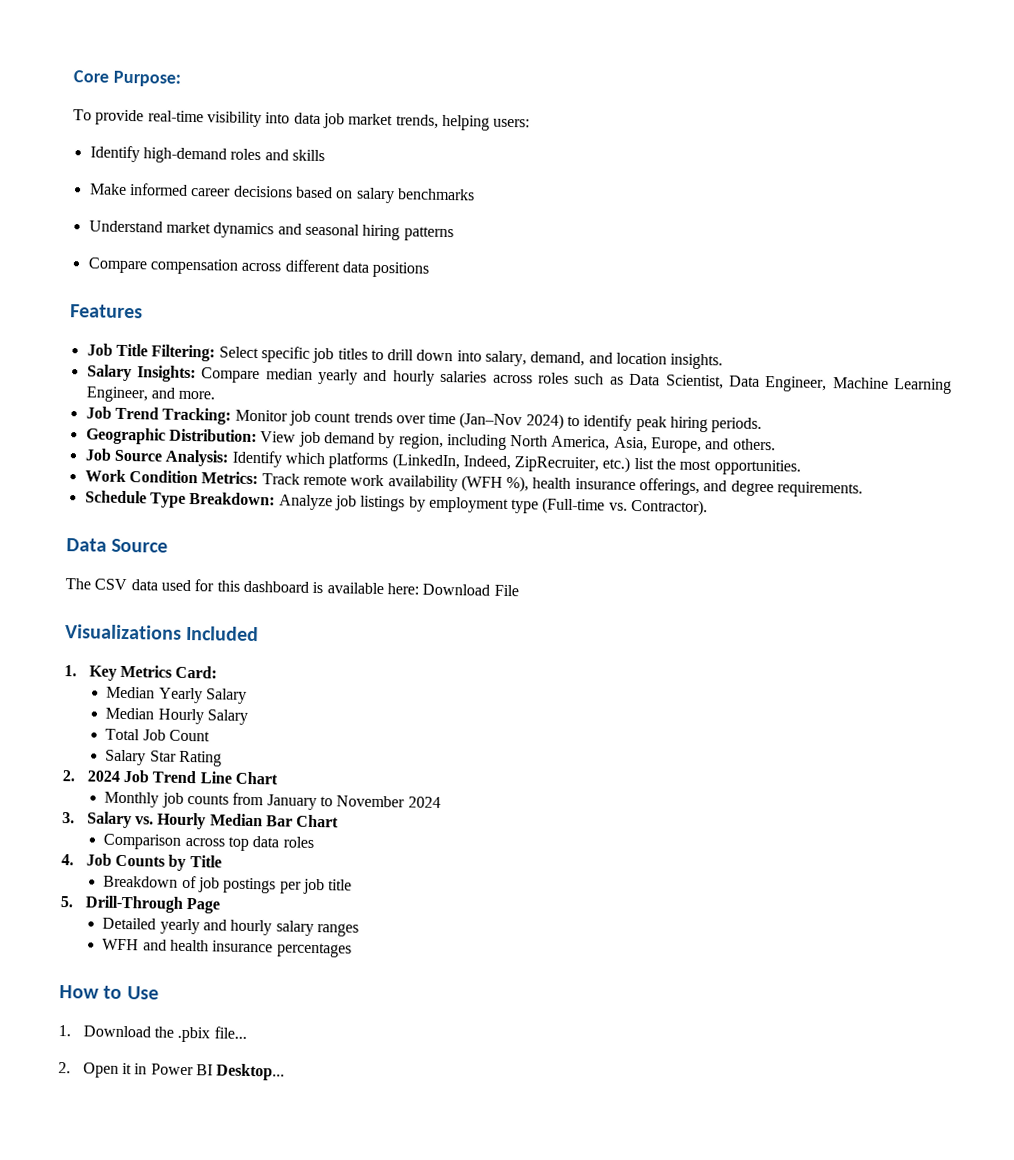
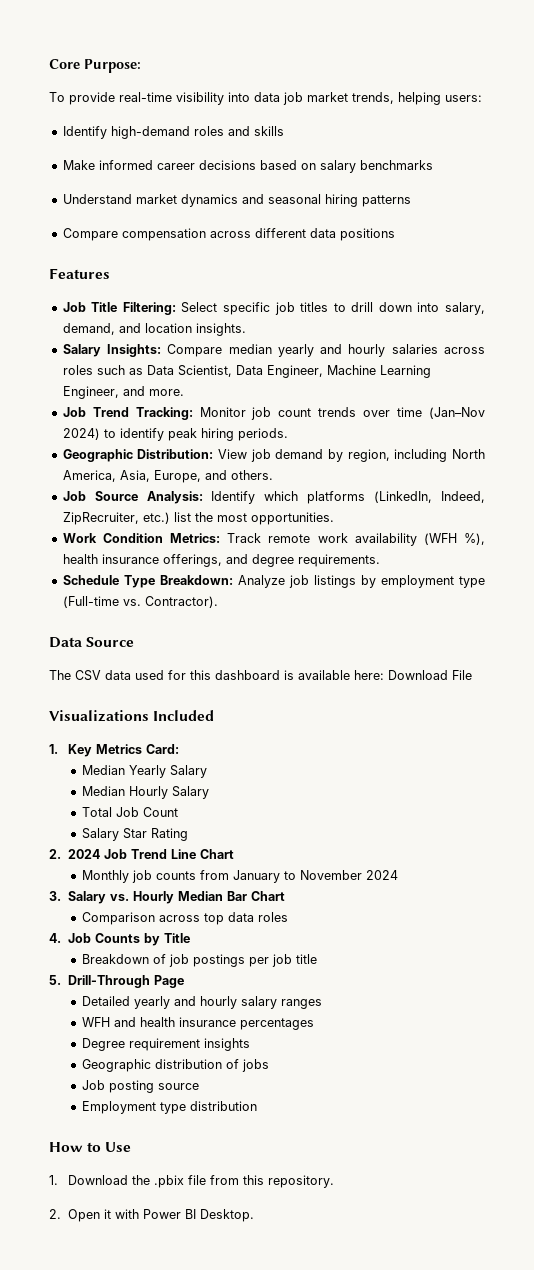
+ Degree requirement insights
+ Geographic distribution of jobs
+ Job posting source
+ Employment type distribution
- 1. Download the .pbix file...
+ 1. Download the .pbix file from this repository.
- 2. Open it in Power BI Desktop...
+ 2. Open it with Power BI Desktop.

